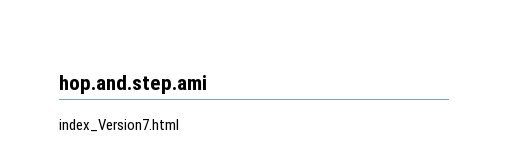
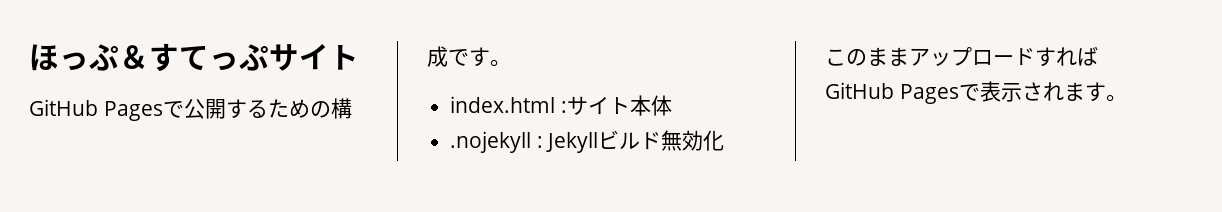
- hop.and.step.ami
- index_Version7.html
+ ほっぷ＆すてっぷサイト
+ GitHub Pagesで公開するための構成です。
+ index.html :サイト本体
+ .nojekyll : Jekyllビルド無効化
+ このままアップロードすればGitHub Pagesで表示されます。

